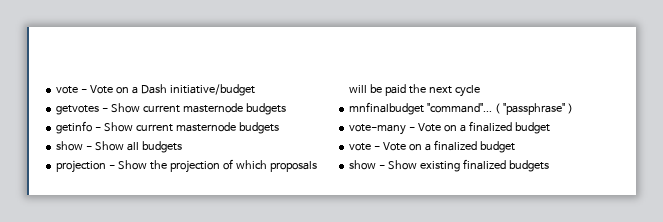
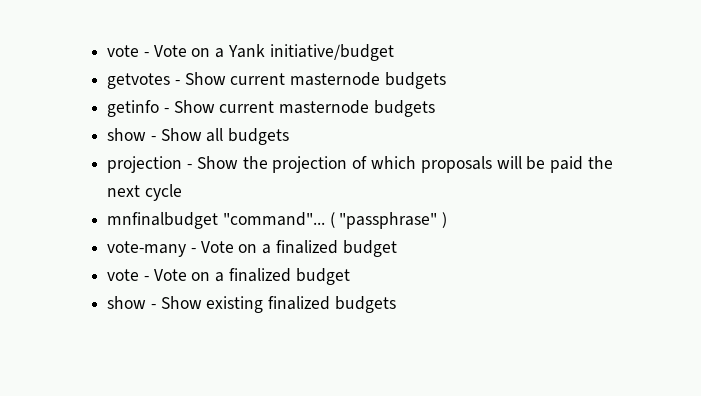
- vote - Vote on a Dash initiative/budget
+ vote - Vote on a Yank initiative/budget

